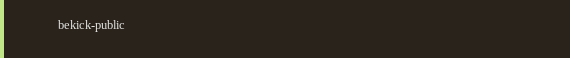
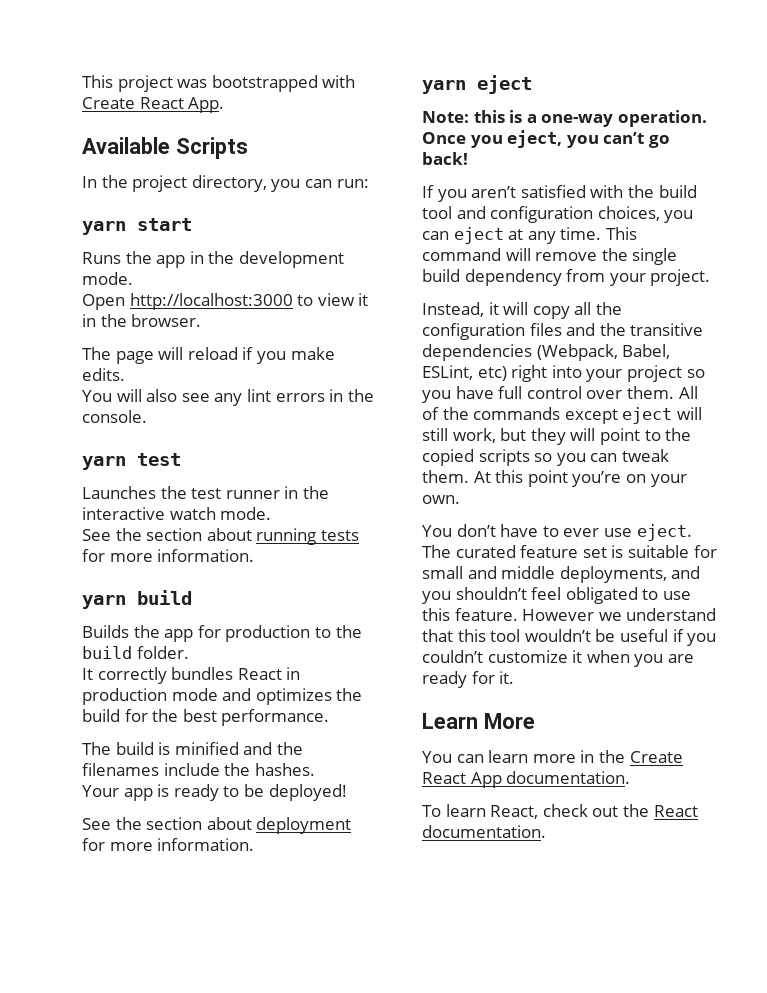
- bekick-public
+ This project was bootstrapped with Create React App.
+ Available Scripts
+ In the project directory, you can run:
+ yarn start
+ Runs the app in the development mode.
+ Open http://localhost:3000 to view it in the browser.
+ The page will reload if you make edits.
+ You will also see any lint errors in the console.
+ yarn test
+ Launches the test runner in the interactive watch mode.
+ See the section about running tests for more information.
+ yarn build
+ Builds the app for production to the build folder.
+ It correctly bundles React in production mode and optimizes the build for the best performance.
+ The build is minified and the filenames include the hashes.
+ Your app is ready to be deployed!
+ See the section about deployment for more information.
+ yarn eject
+ Note: this is a one-way operation. Once you eject, you can’t go back!
+ If you aren’t satisfied with the build tool and configuration choices, you can eject at any time. This command will remove the single build dependency from your project.
+ Instead, it will copy all the configuration files and the transitive dependencies (Webpack, Babel, ESLint, etc) right into your project so you have full control over them. All of the commands except eject will still work, but they will point to the copied scripts so you can tweak them. At this point you’re on your own.
+ You don’t have to ever use eject. The curated feature set is suitable for small and middle deployments, and you shouldn’t feel obligated to use this feature. However we understand that this tool wouldn’t be useful if you couldn’t customize it when you are ready for it.
+ Learn More
+ You can learn more in the Create React App documentation.
+ To learn React, check out the React documentation.

